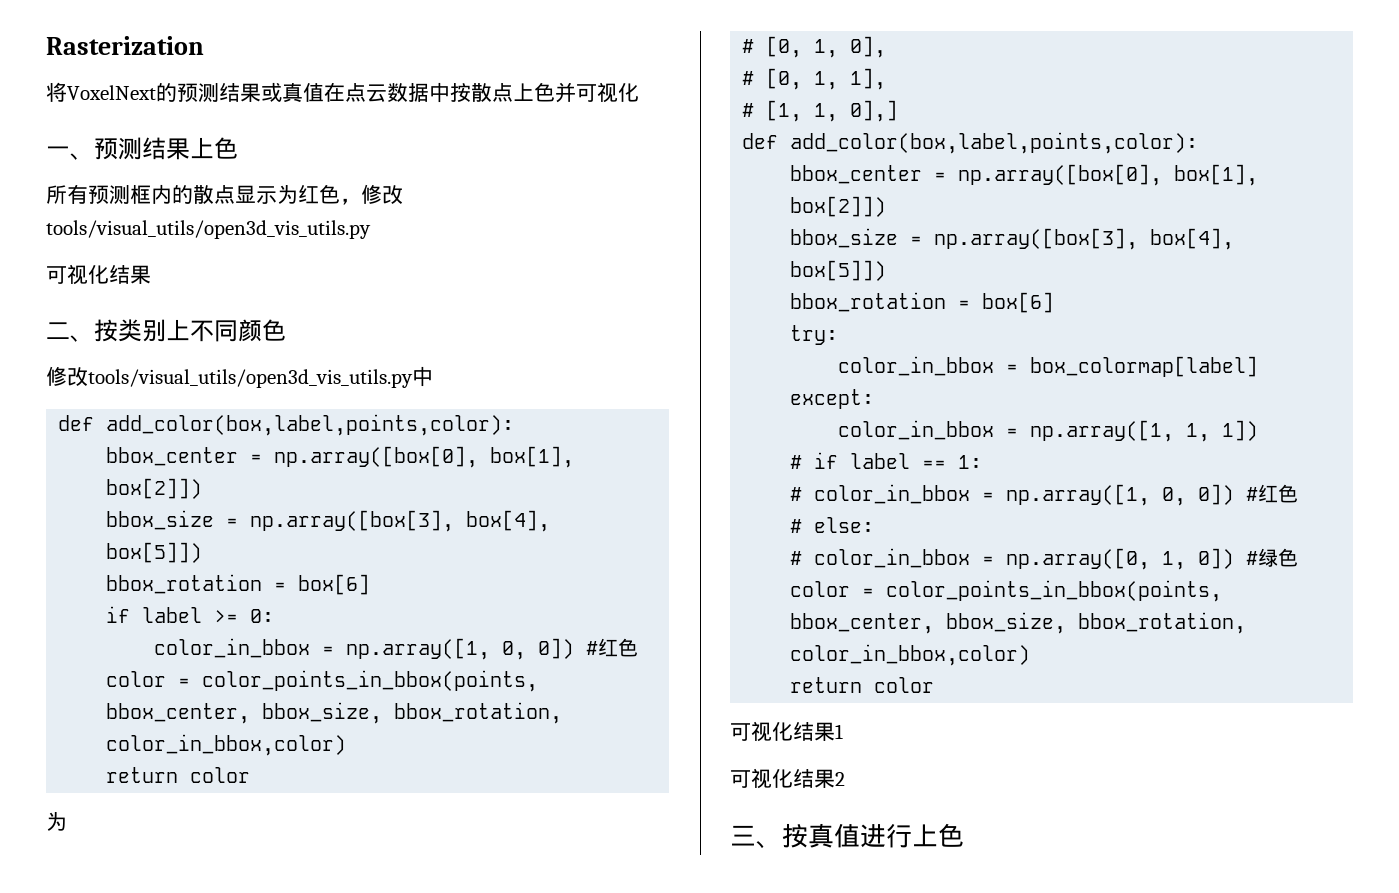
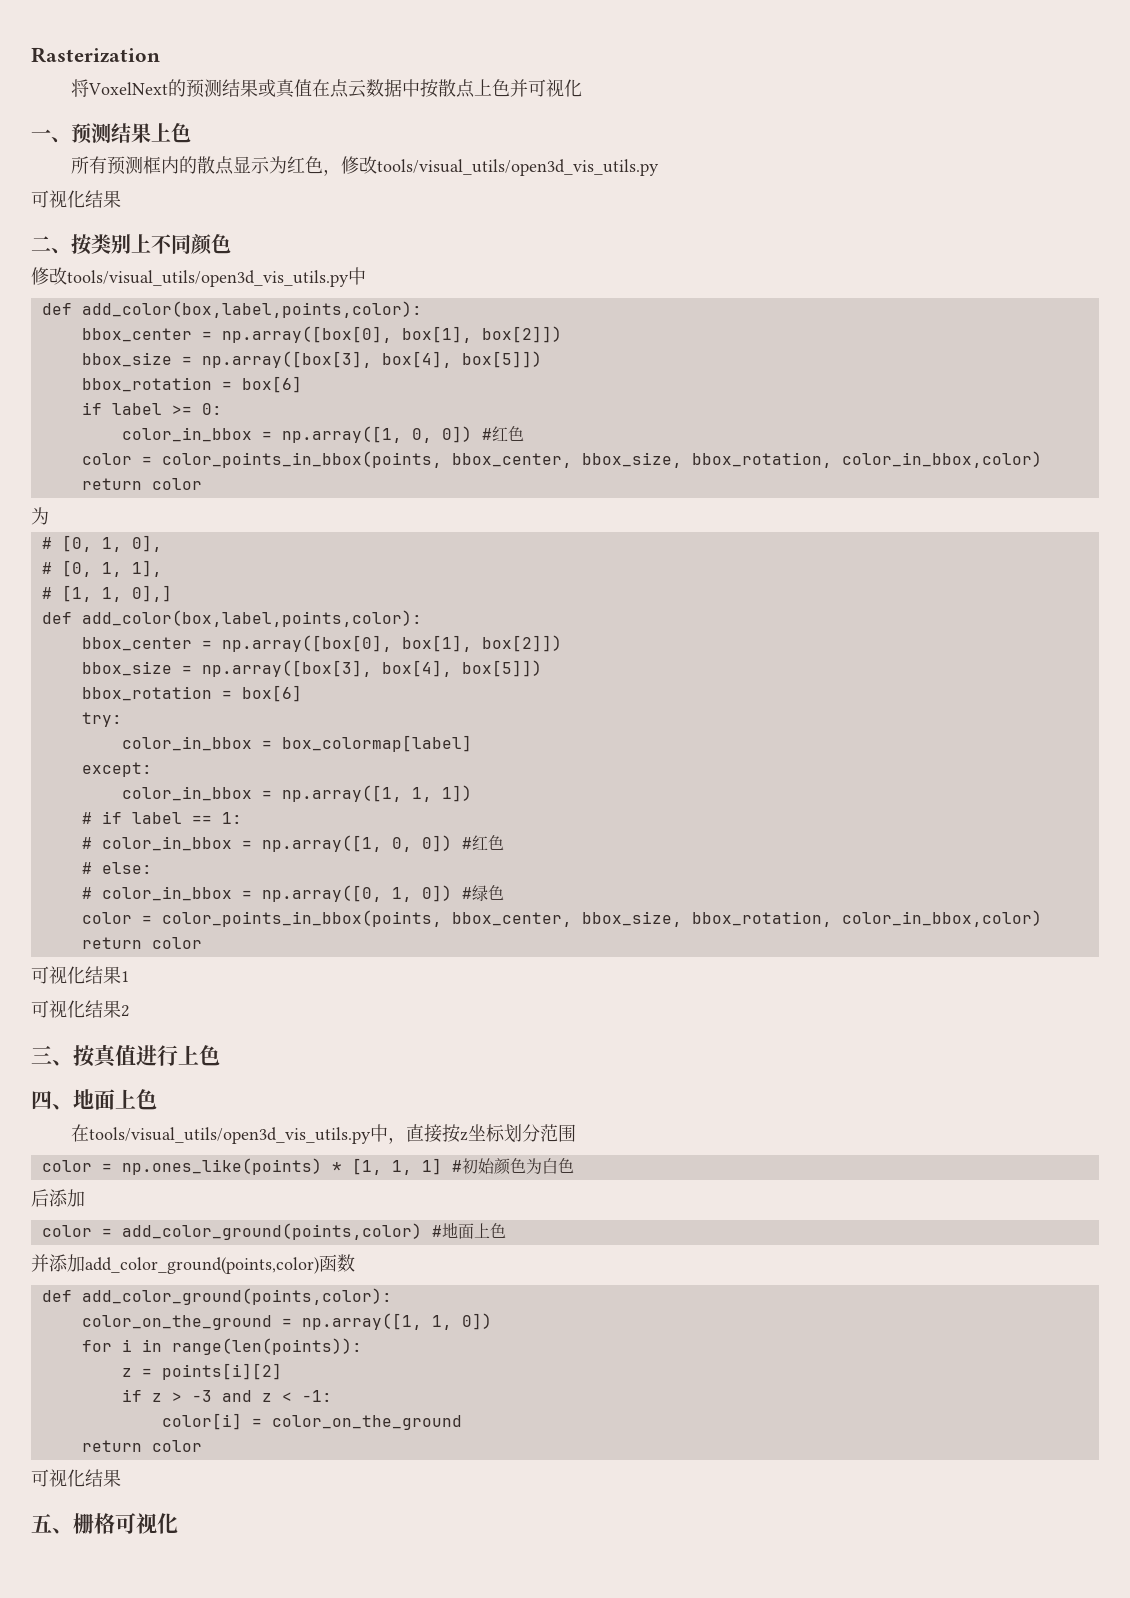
+ 四、地面上色
+ 在tools/visual_utils/open3d_vis_utils.py中，直接按z坐标划分范围
+ color = np.ones_like(points) * [1, 1, 1] #初始颜色为白色
+ 后添加
+ color = add_color_ground(points,color) #地面上色
+ 并添加add_color_ground(points,color)函数
+ def add_color_ground(points,color):
+ color_on_the_ground = np.array([1, 1, 0])
+ for i in range(len(points)):
+ z = points[i][2]
+ if z > -3 and z < -1:
+ color[i] = color_on_the_ground
+ return color
+ 可视化结果
+ 五、栅格可视化

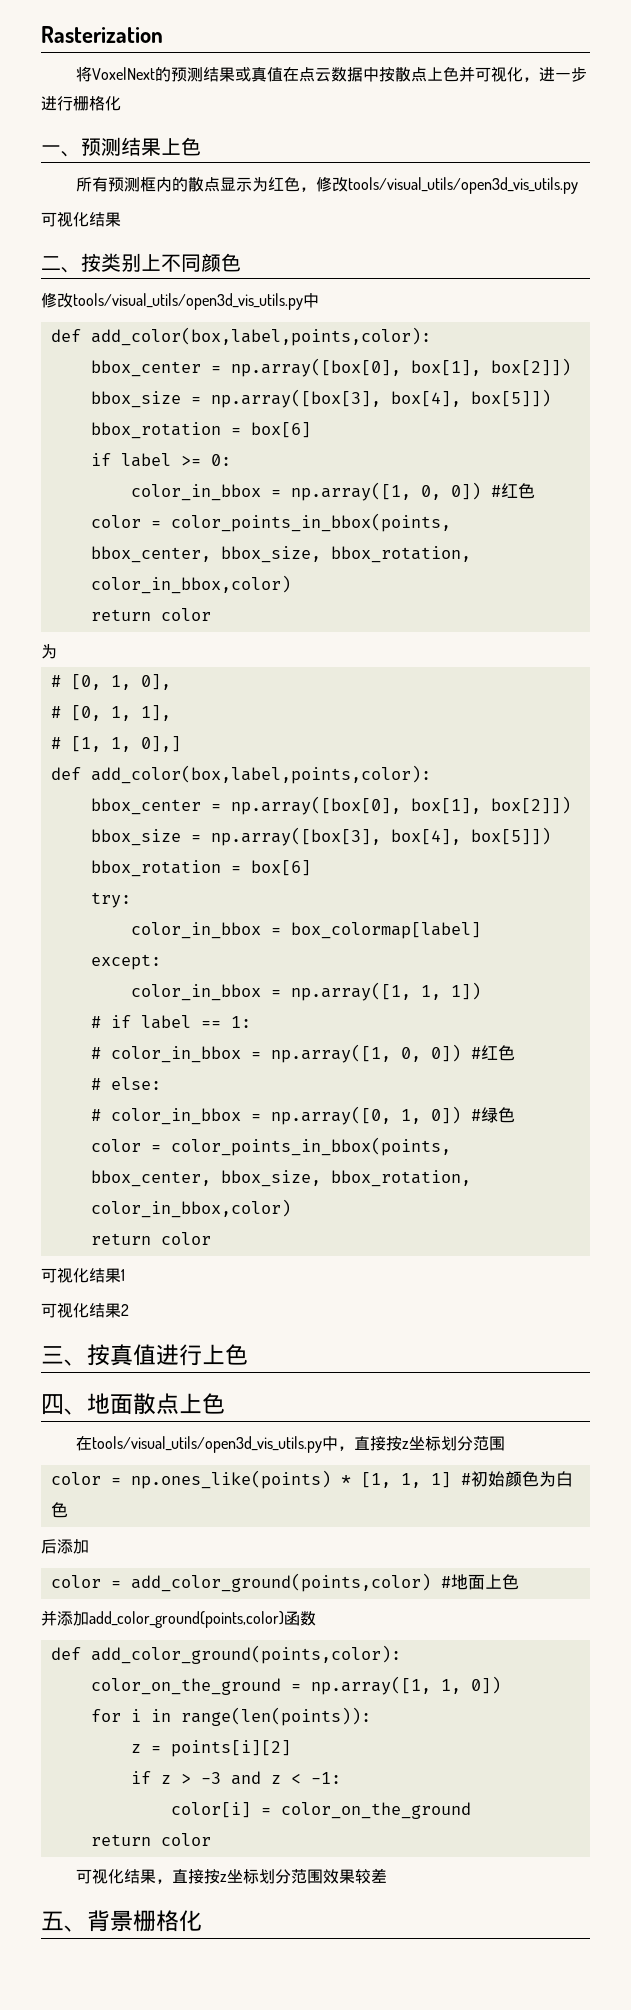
- 将VoxelNext的预测结果或真值在点云数据中按散点上色并可视化
+ 将VoxelNext的预测结果或真值在点云数据中按散点上色并可视化，进一步进行栅格化
- 四、地面上色
+ 四、地面散点上色
  color[i] = color_on_the_ground
  return color
- 可视化结果
+ 可视化结果，直接按z坐标划分范围效果较差
- 五、栅格可视化
+ 五、背景栅格化

